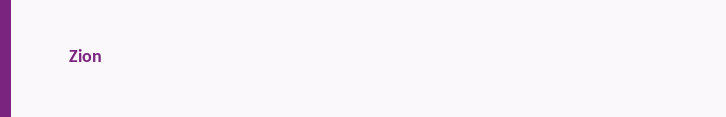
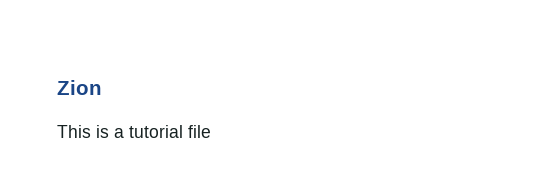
+ This is a tutorial file

